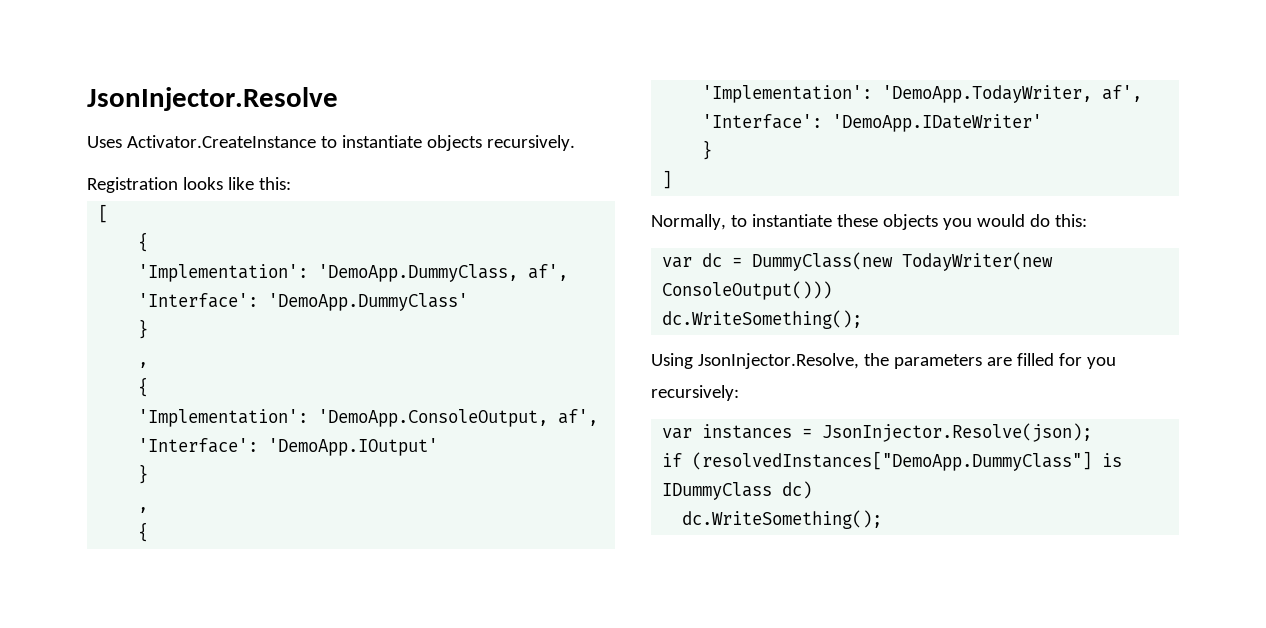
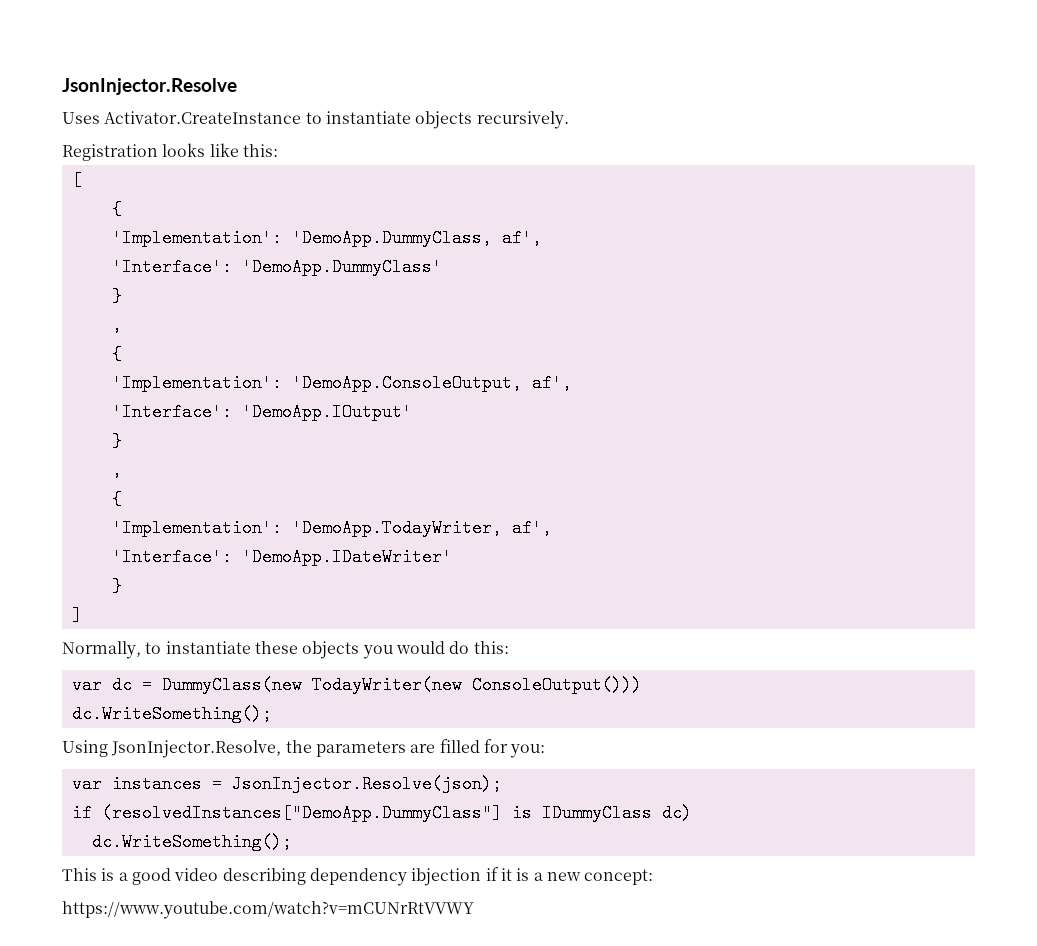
- Using JsonInjector.Resolve, the parameters are filled for you recursively:
+ Using JsonInjector.Resolve, the parameters are filled for you:
+ This is a good video describing dependency ibjection if it is a new concept:
+ https://www.youtube.com/watch?v=mCUNrRtVVWY

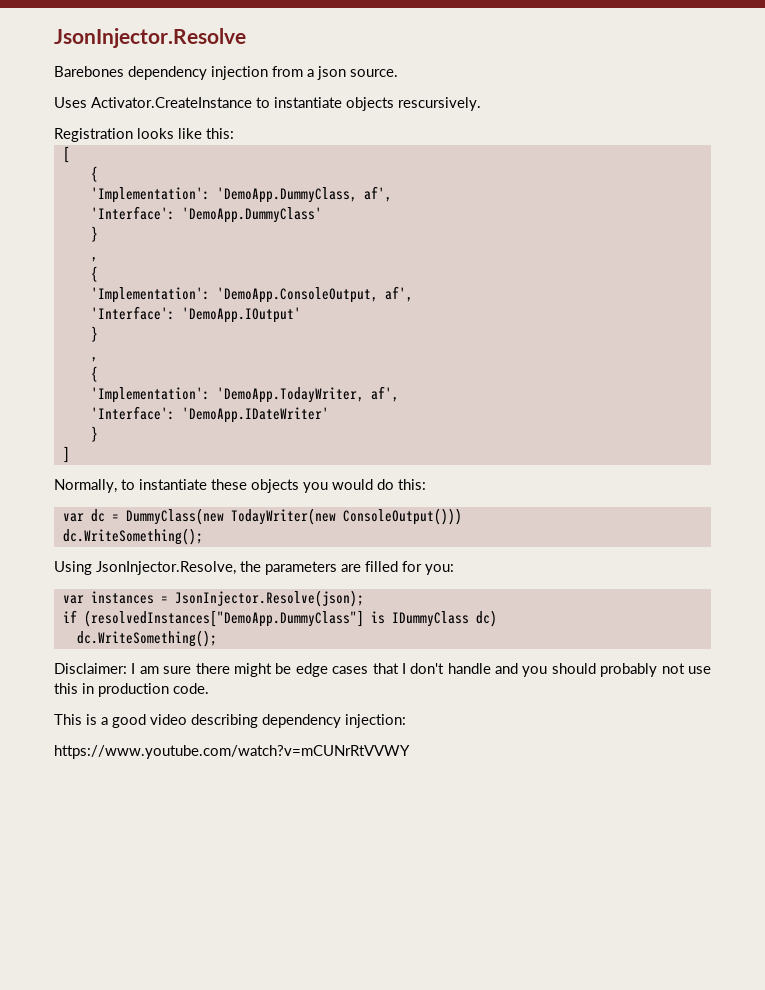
+ Barebones dependency injection from a json source.
- Uses Activator.CreateInstance to instantiate objects recursively.
+ Uses Activator.CreateInstance to instantiate objects rescursively.
+ Disclaimer: I am sure there might be edge cases that I don't handle and you should probably not use this in production code.
- This is a good video describing dependency ibjection if it is a new concept:
+ This is a good video describing dependency injection:

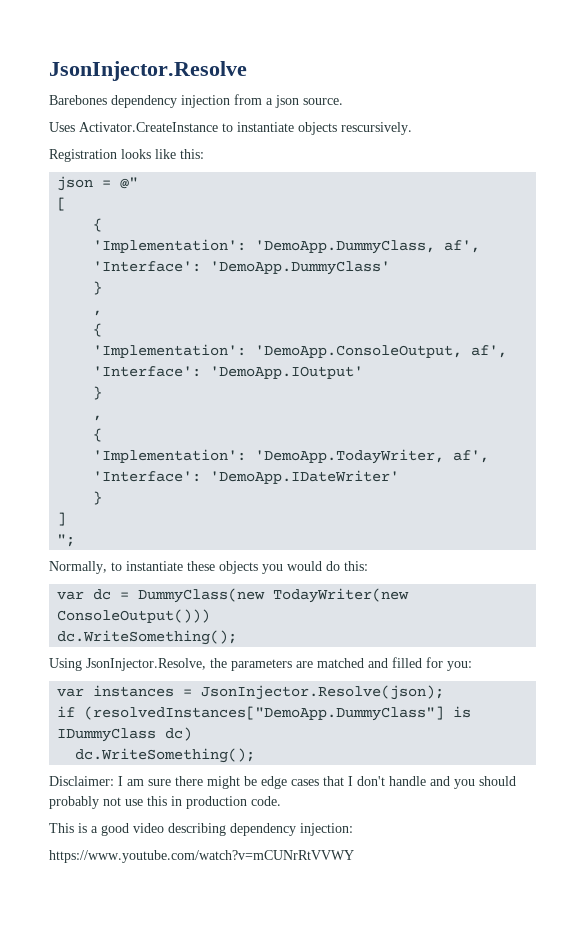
+ json = @"
+ ";
- Using JsonInjector.Resolve, the parameters are filled for you:
+ Using JsonInjector.Resolve, the parameters are matched and filled for you:

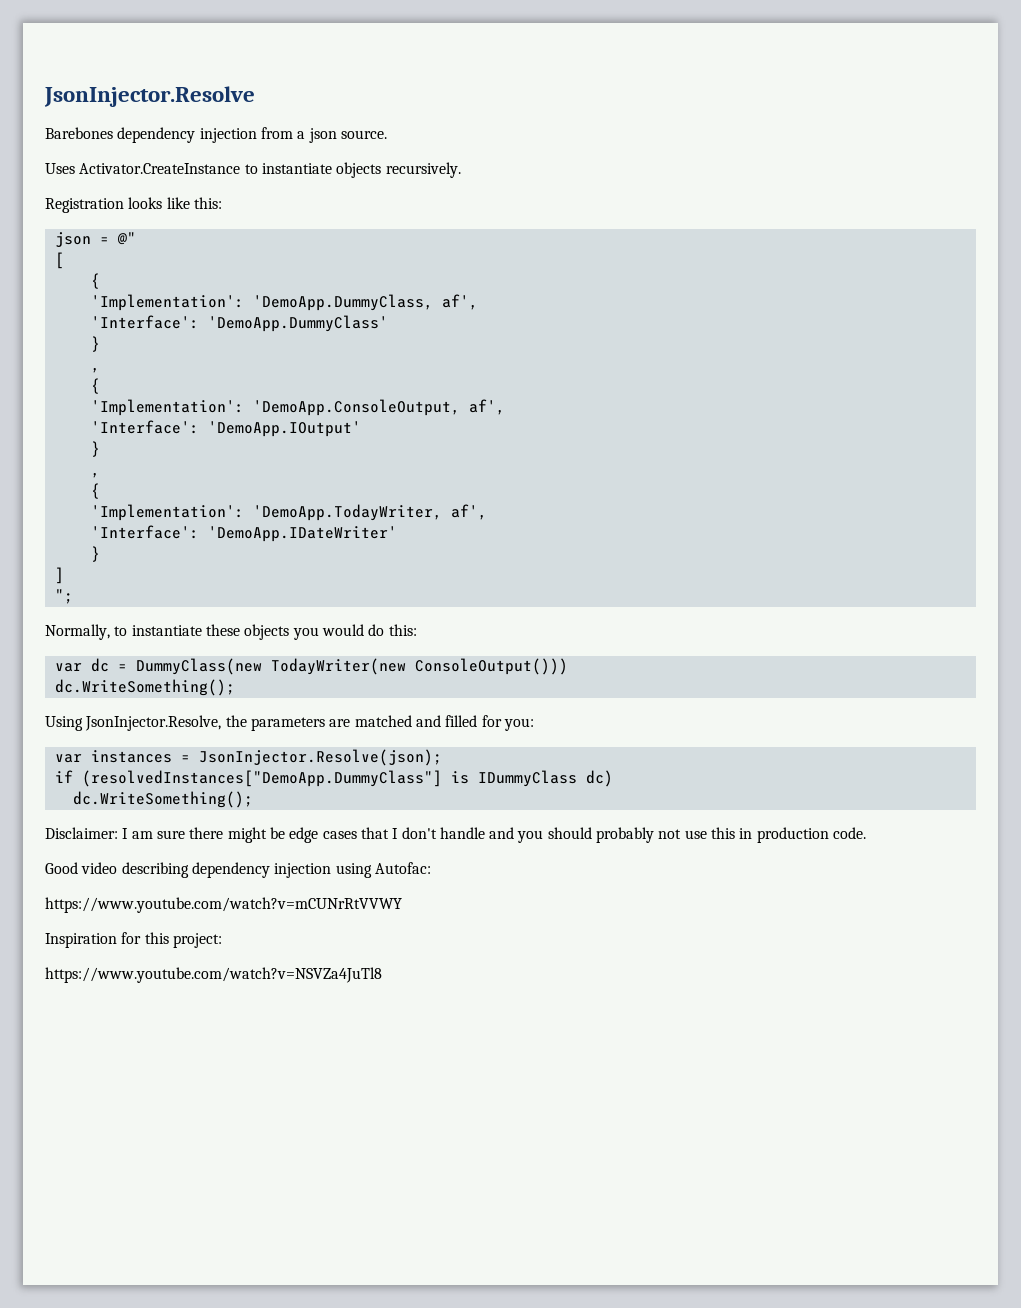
- Uses Activator.CreateInstance to instantiate objects rescursively.
+ Uses Activator.CreateInstance to instantiate objects recursively.
- This is a good video describing dependency injection:
+ Good video describing dependency injection using Autofac:
  https://www.youtube.com/watch?v=mCUNrRtVVWY
+ Inspiration for this project:
+ https://www.youtube.com/watch?v=NSVZa4JuTl8

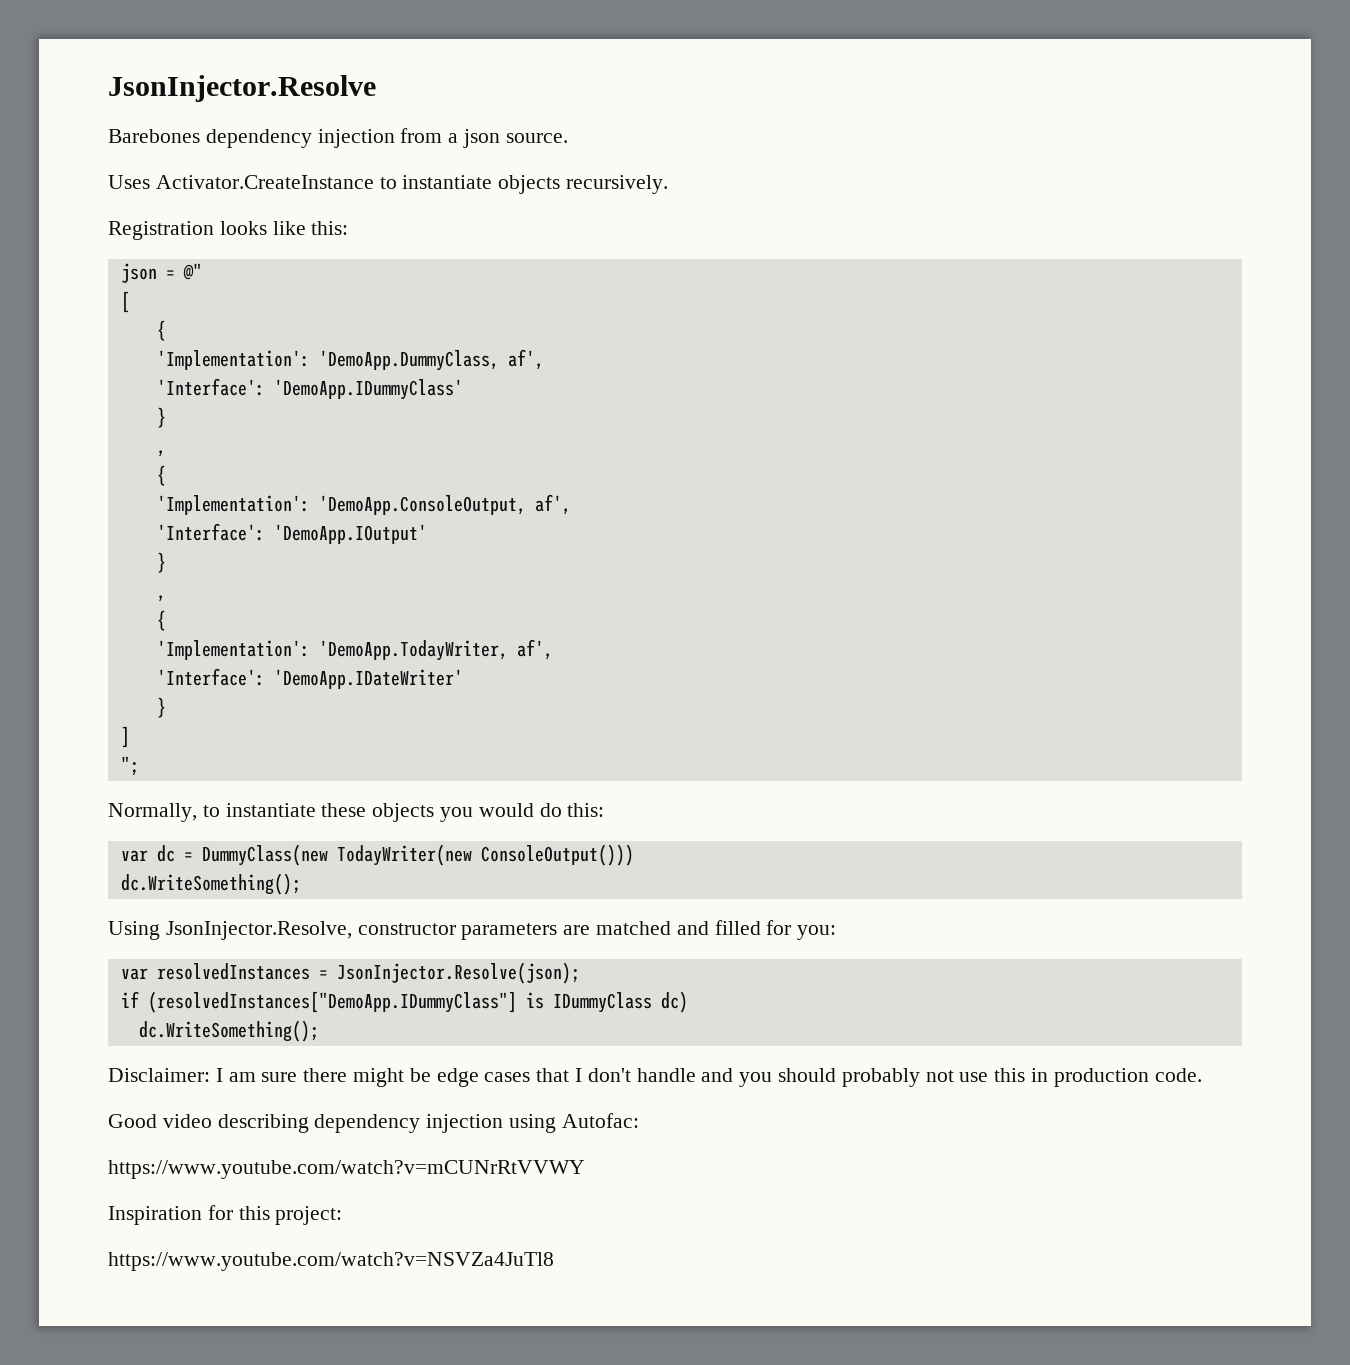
- 'Interface': 'DemoApp.DummyClass'
+ 'Interface': 'DemoApp.IDummyClass'
- Using JsonInjector.Resolve, the parameters are matched and filled for you:
+ Using JsonInjector.Resolve, constructor parameters are matched and filled for you:
- var instances = JsonInjector.Resolve(json);
+ var resolvedInstances = JsonInjector.Resolve(json);
- if (resolvedInstances["DemoApp.DummyClass"] is IDummyClass dc)
+ if (resolvedInstances["DemoApp.IDummyClass"] is IDummyClass dc)

